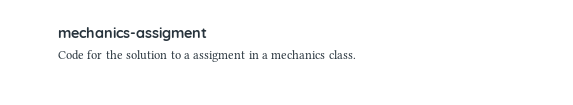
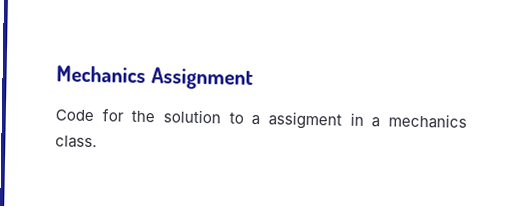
- mechanics-assigment
+ Mechanics Assignment

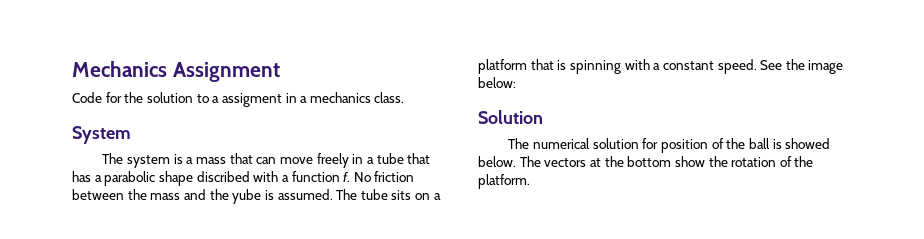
+ System
+ The system is a mass that can move freely in a tube that has a parabolic shape discribed with a function f. No friction between the mass and the yube is assumed. The tube sits on a platform that is spinning with a constant speed. See the image below:
+ Solution
+ The numerical solution for position of the ball is showed below. The vectors at the bottom show the rotation of the platform.

